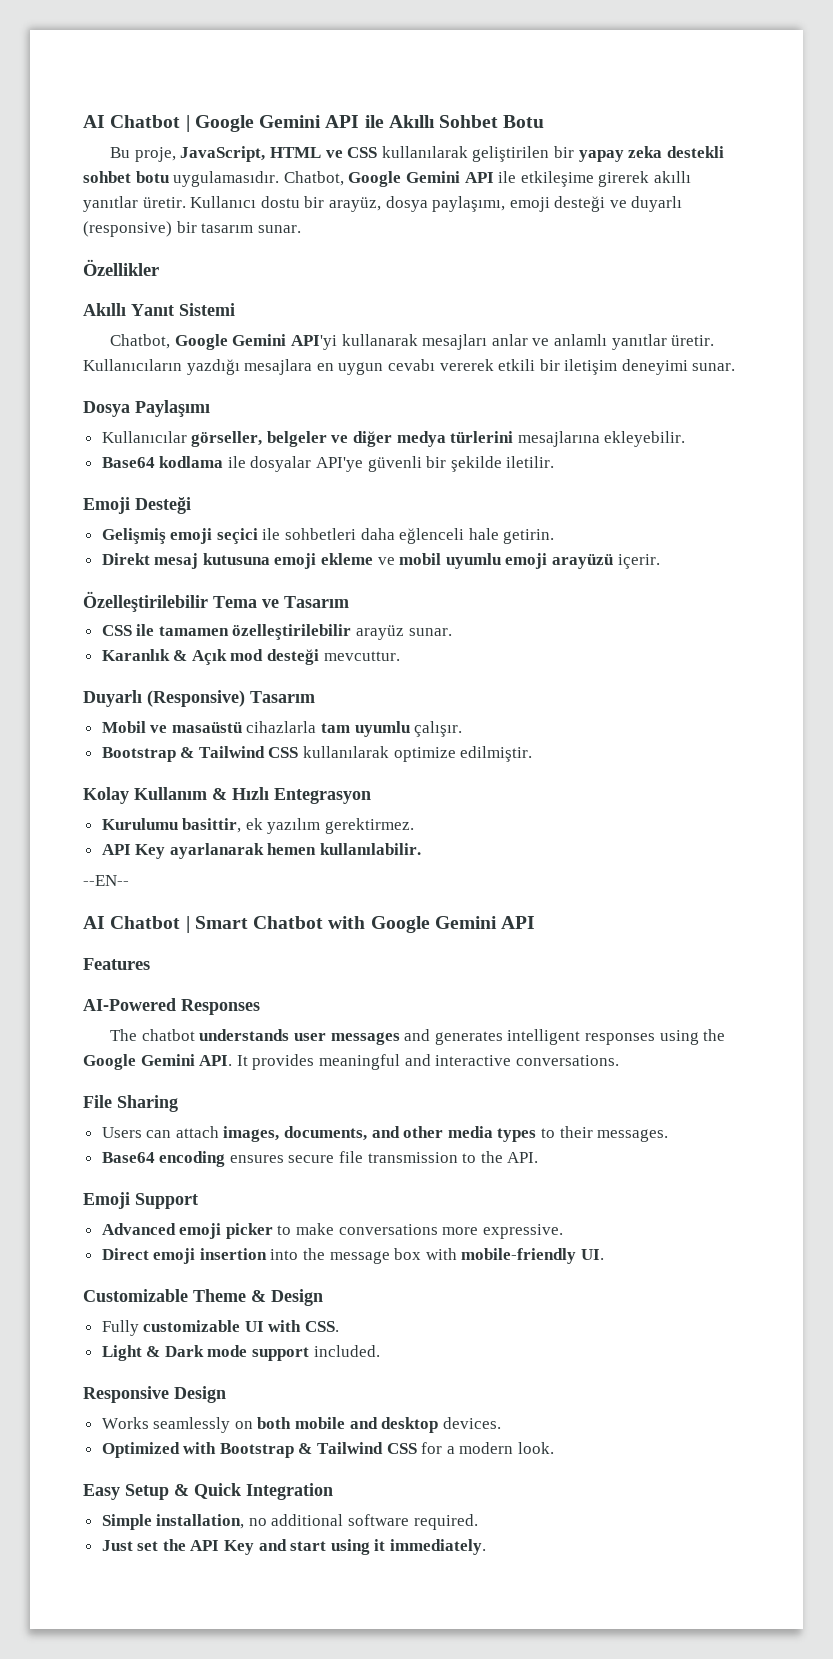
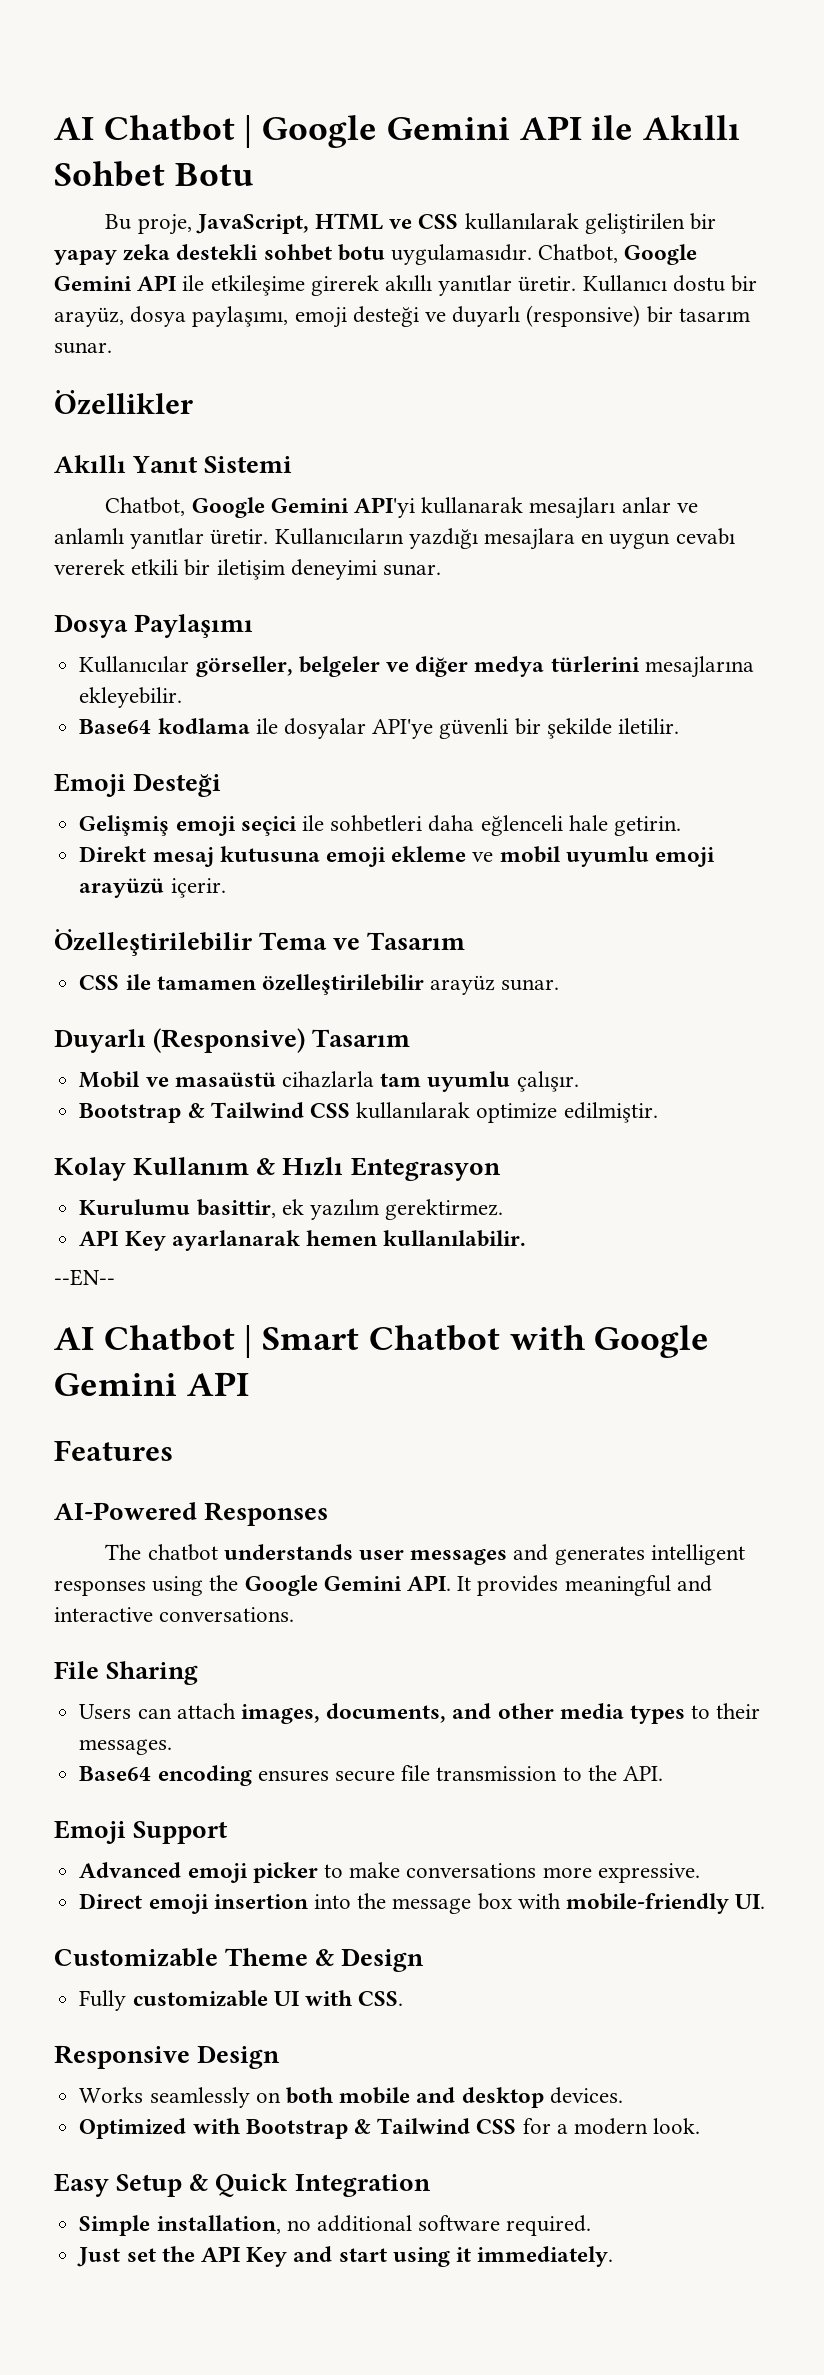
- Karanlık & Açık mod desteği mevcuttur.
- Light & Dark mode support included.

